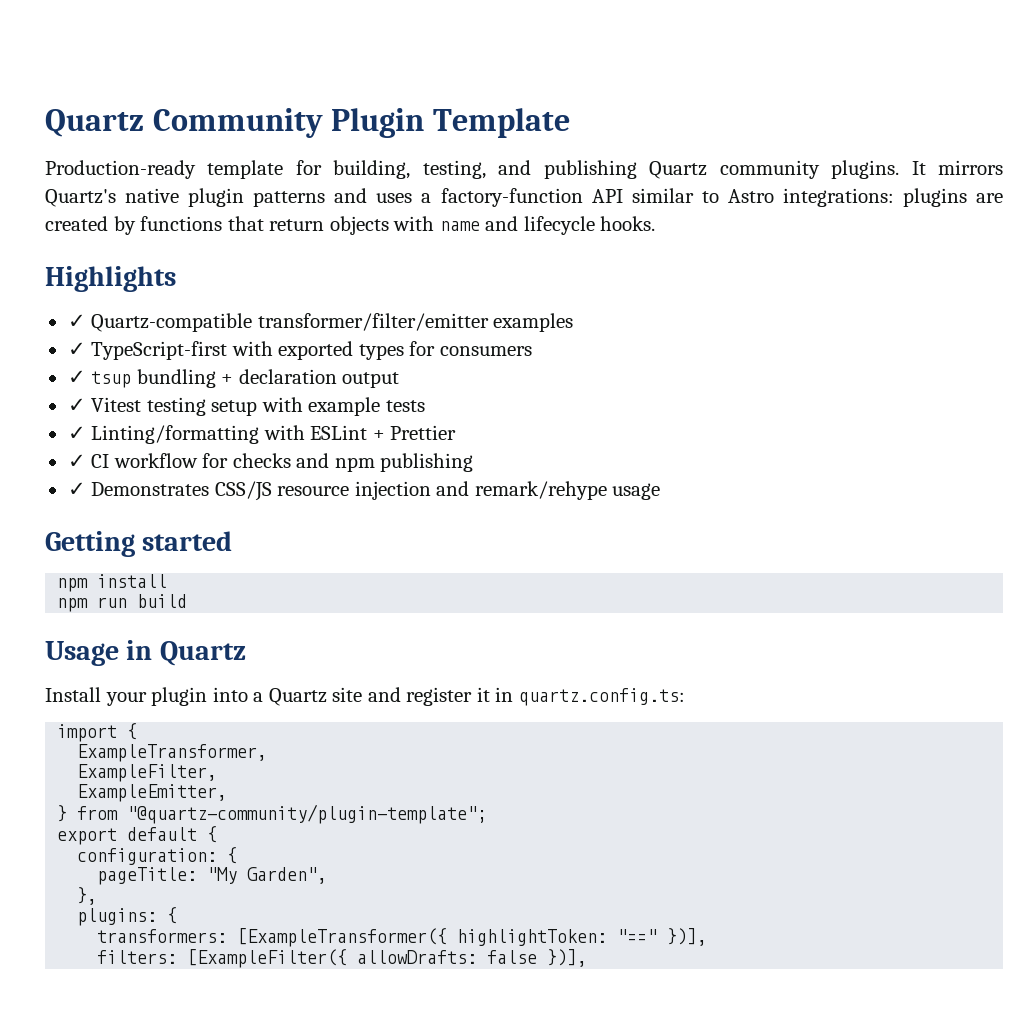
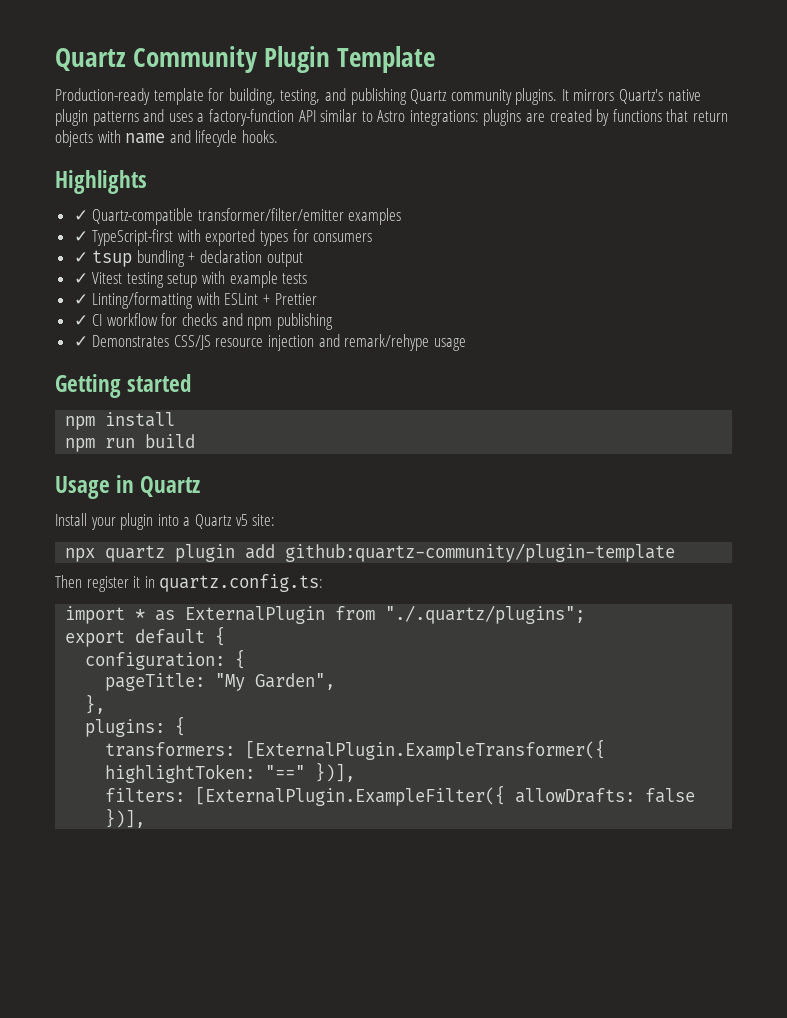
- Install your plugin into a Quartz site and register it in quartz.config.ts:
+ Install your plugin into a Quartz v5 site:
+ npx quartz plugin add github:quartz-community/plugin-template
+ Then register it in quartz.config.ts:
- import {
- ExampleTransformer,
- ExampleFilter,
- ExampleEmitter,
- } from "@quartz-community/plugin-template";
+ import * as ExternalPlugin from "./.quartz/plugins";
- transformers: [ExampleTransformer({ highlightToken: "==" })],
+ transformers: [ExternalPlugin.ExampleTransformer({ highlightToken: "==" })],
- filters: [ExampleFilter({ allowDrafts: false })],
+ filters: [ExternalPlugin.ExampleFilter({ allowDrafts: false })],

